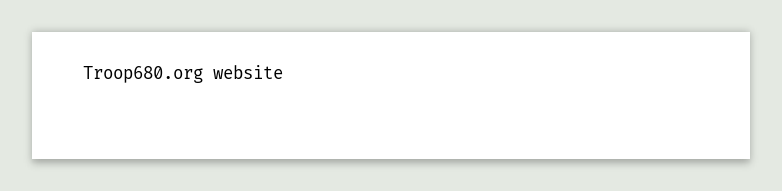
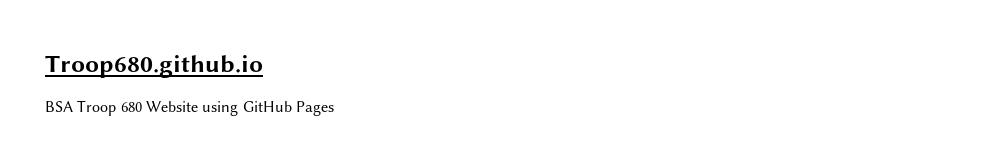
- Troop680.org website
+ Troop680.github.io
+ BSA Troop 680 Website using GitHub Pages

